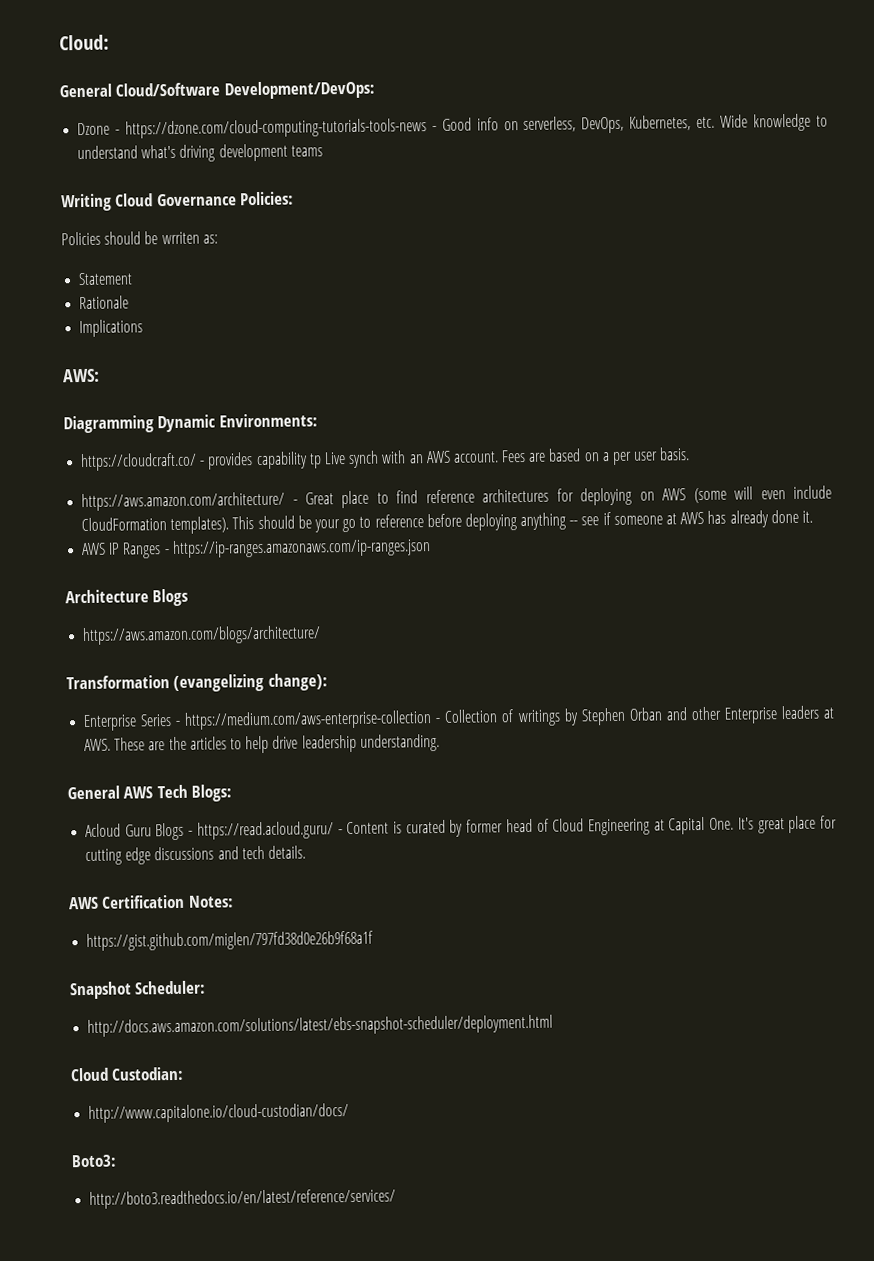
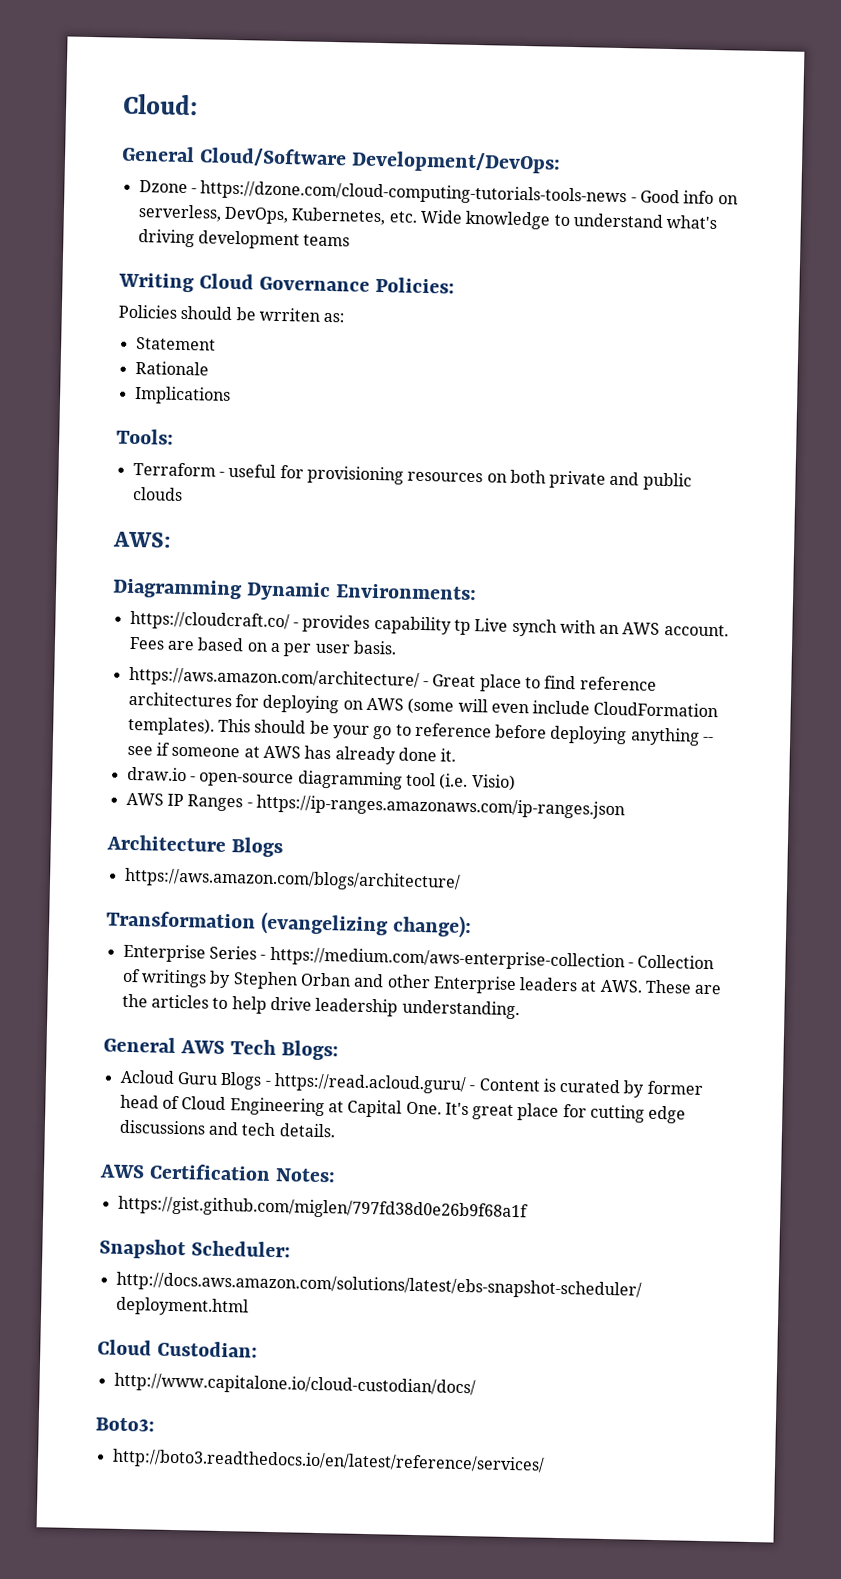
+ Tools:
+ Terraform - useful for provisioning resources on both private and public clouds
+ draw.io - open-source diagramming tool (i.e. Visio)

